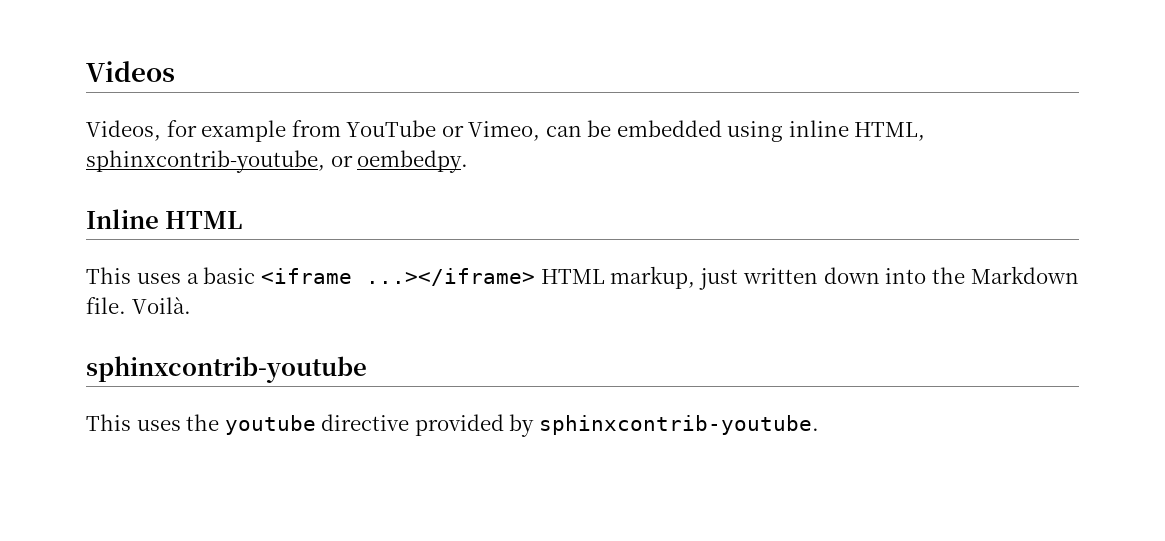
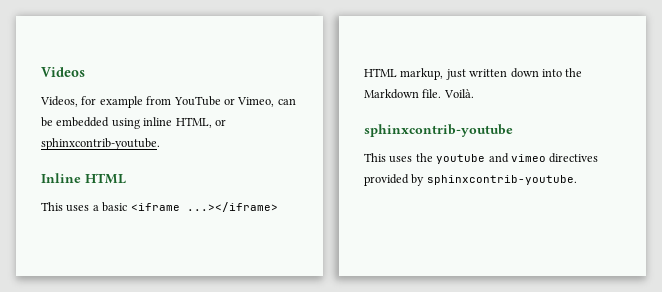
- Videos, for example from YouTube or Vimeo, can be embedded using inline HTML, sphinxcontrib-youtube, or oembedpy.
+ Videos, for example from YouTube or Vimeo, can be embedded using inline HTML, or sphinxcontrib-youtube.
- This uses the youtube directive provided by sphinxcontrib-youtube.
+ This uses the youtube and vimeo directives provided by sphinxcontrib-youtube.

